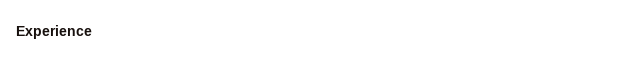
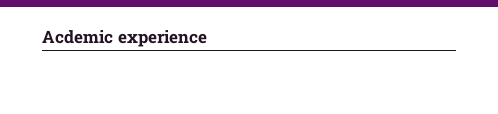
- Experience
+ Acdemic experience

